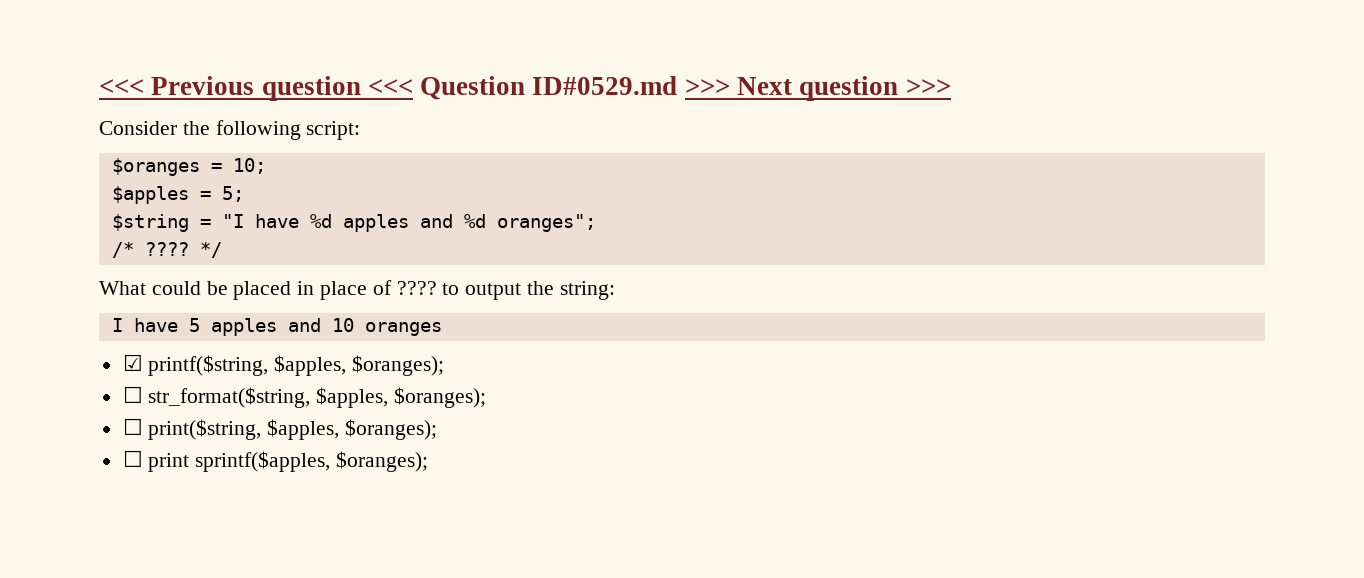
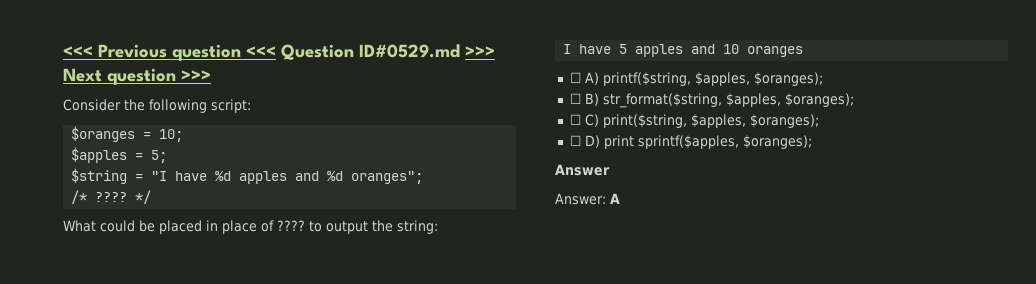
- ☑ printf($string, $apples, $oranges);
+ ☐ A) printf($string, $apples, $oranges);
- ☐ str_format($string, $apples, $oranges);
+ ☐ B) str_format($string, $apples, $oranges);
- ☐ print($string, $apples, $oranges);
+ ☐ C) print($string, $apples, $oranges);
- ☐ print sprintf($apples, $oranges);
+ ☐ D) print sprintf($apples, $oranges);
+ Answer
+ Answer: A

